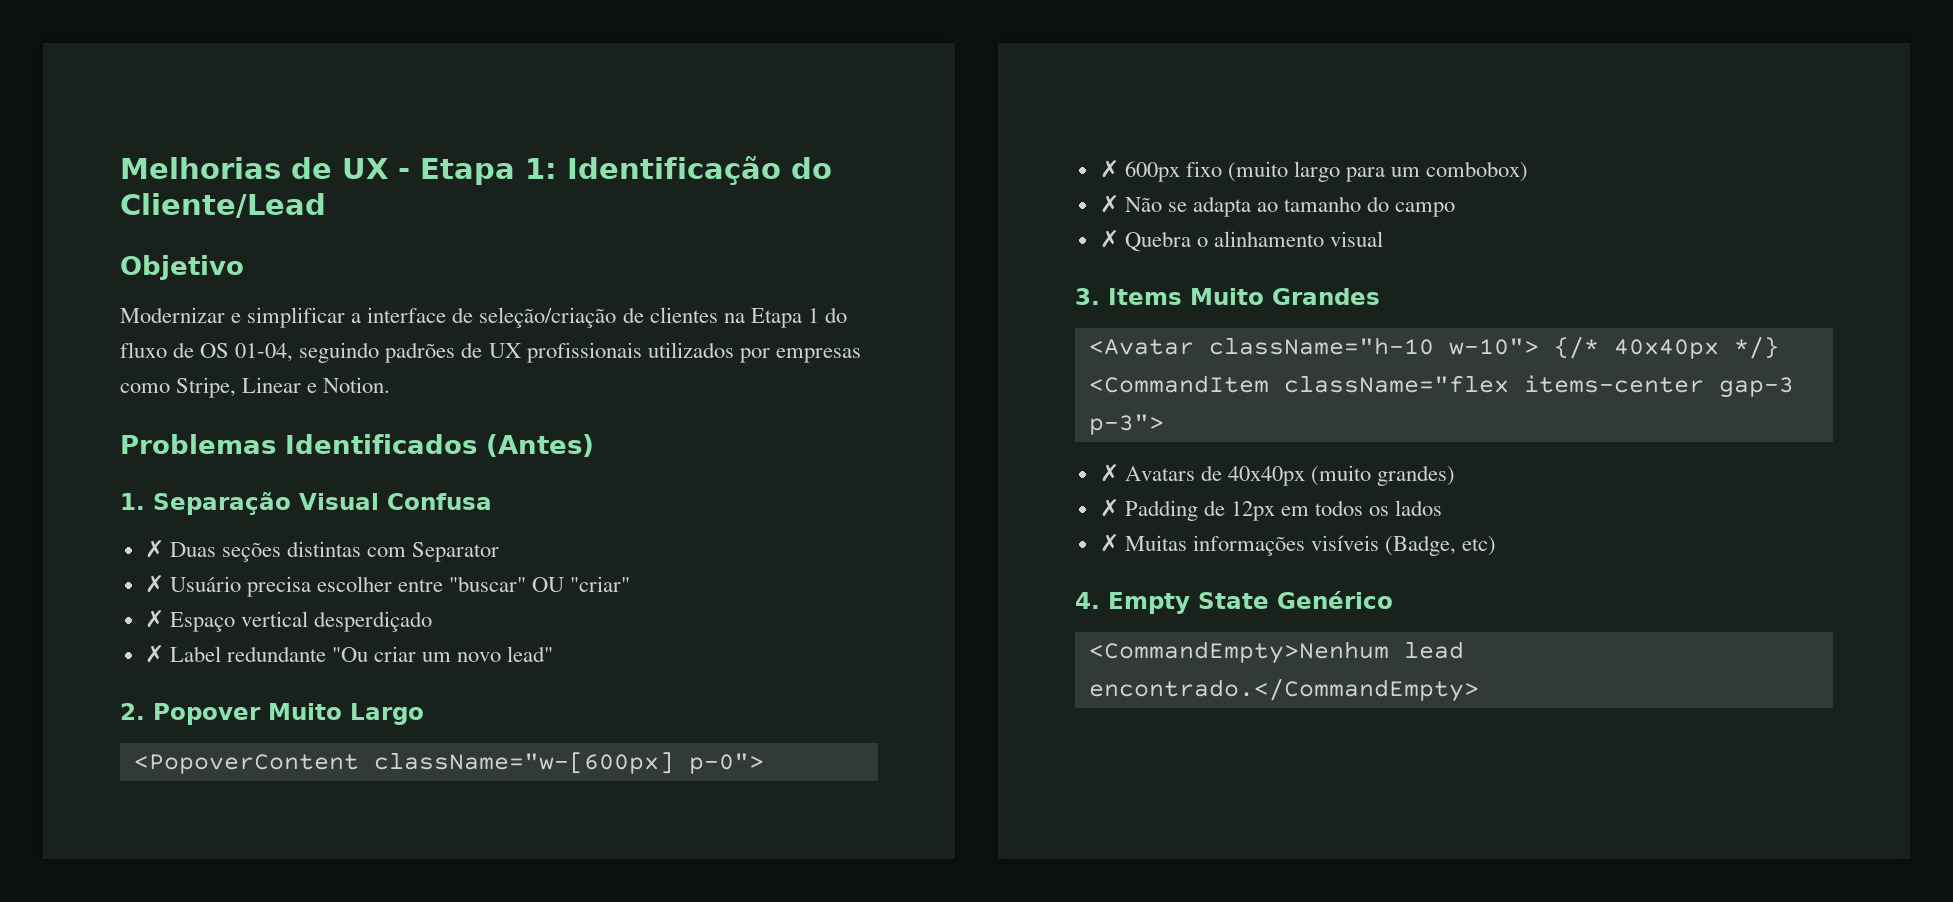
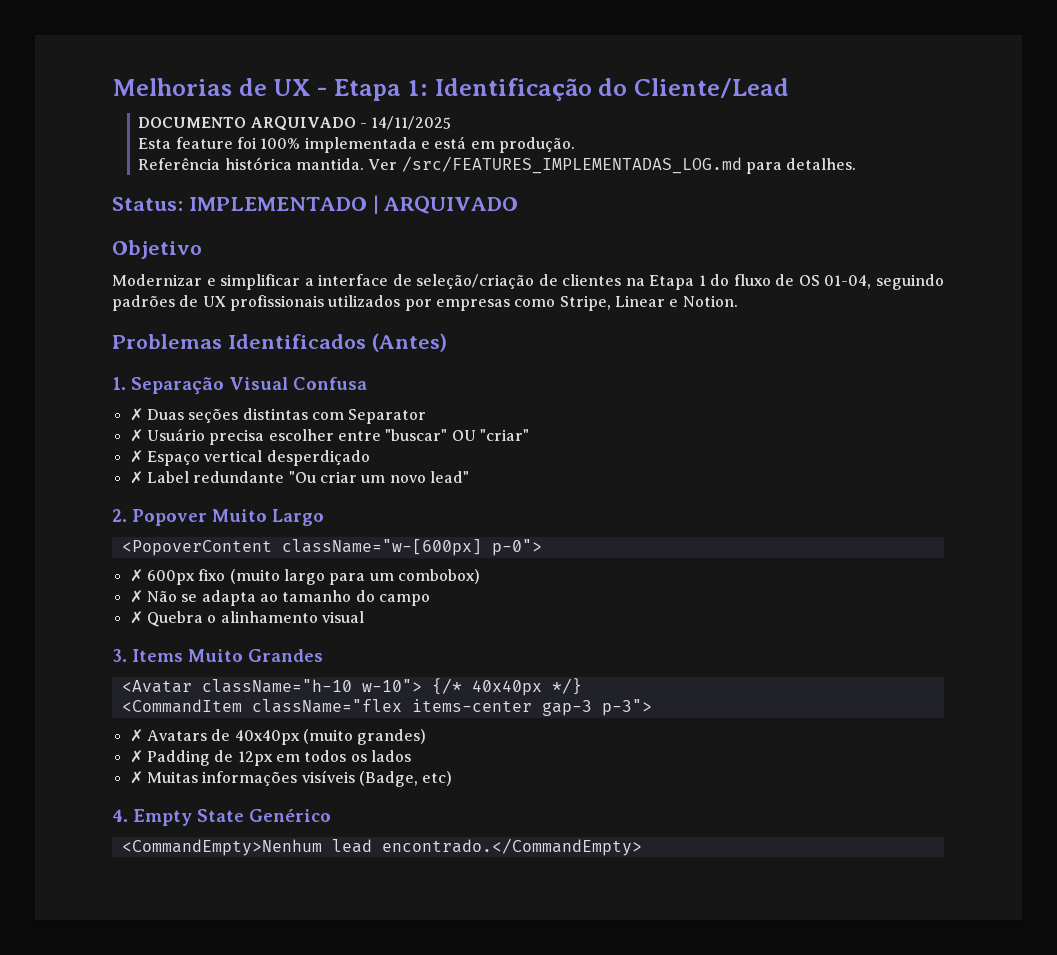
+ DOCUMENTO ARQUIVADO - 14/11/2025
+ Esta feature foi 100% implementada e está em produção.
+ Referência histórica mantida. Ver /src/FEATURES_IMPLEMENTADAS_LOG.md para detalhes.
+ Status: IMPLEMENTADO | ARQUIVADO

